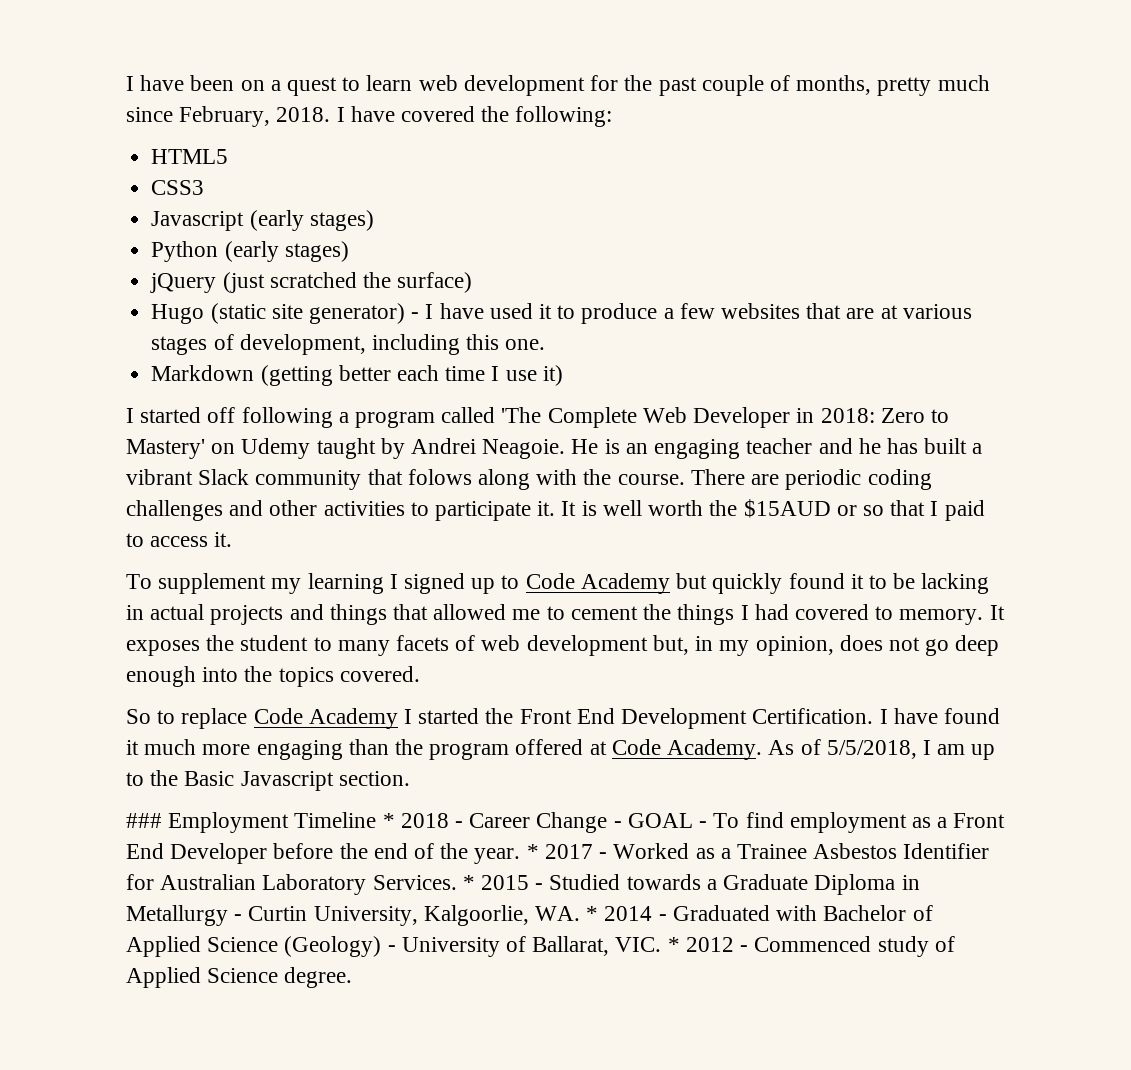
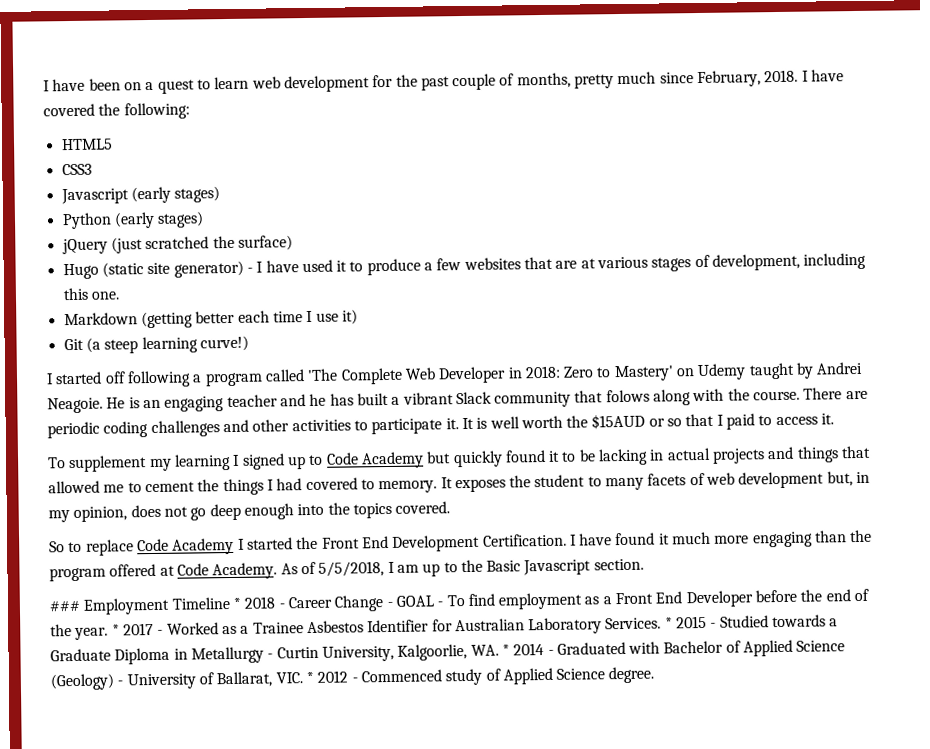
+ Git (a steep learning curve!)

